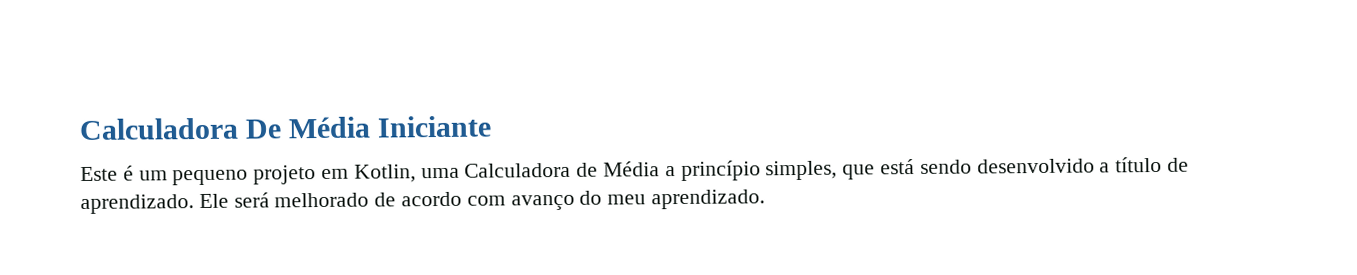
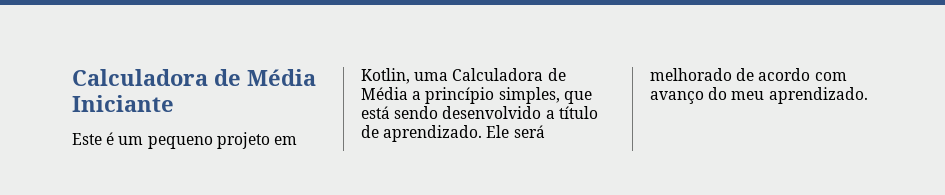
- Calculadora De Média Iniciante
+ Calculadora de Média Iniciante

